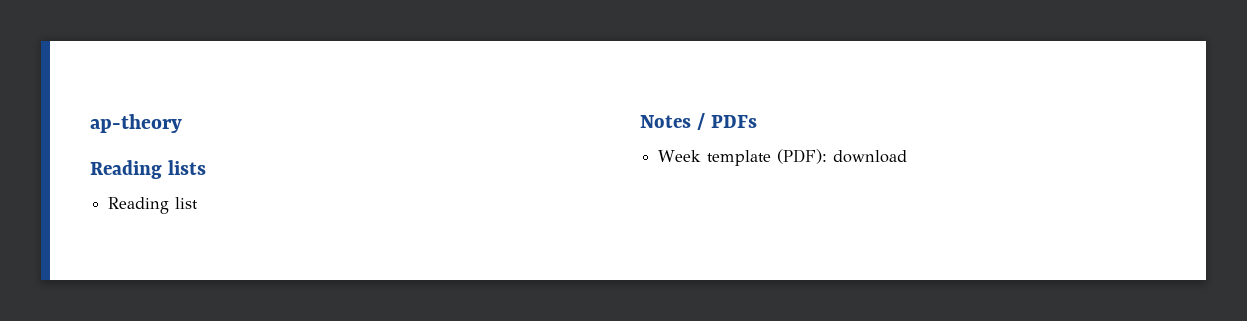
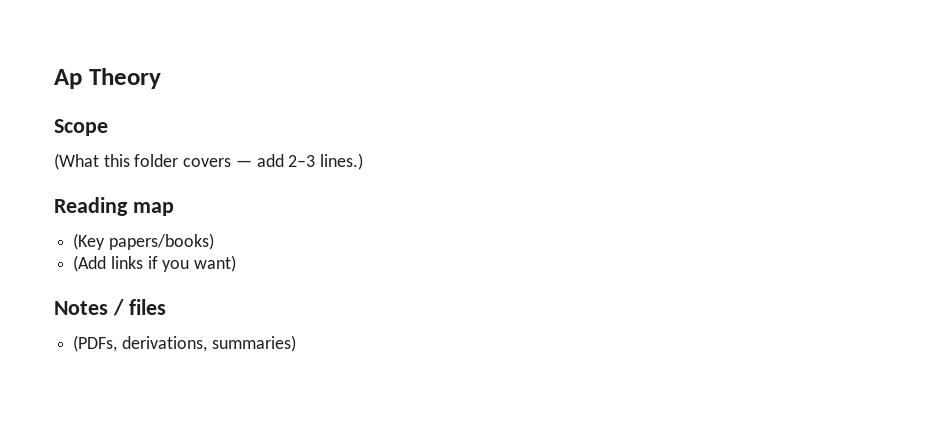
- ap-theory
- Reading lists
- Reading list
- Notes / PDFs
- Week template (PDF): download
+ Ap Theory
+ Scope
+ (What this folder covers — add 2–3 lines.)
+ Reading map
+ (Key papers/books)
+ (Add links if you want)
+ Notes / files
+ (PDFs, derivations, summaries)

